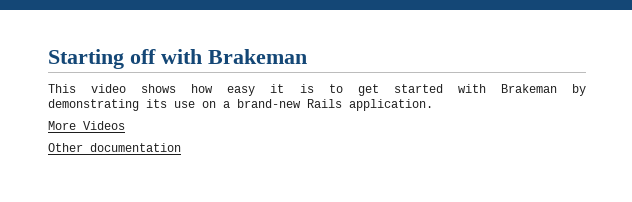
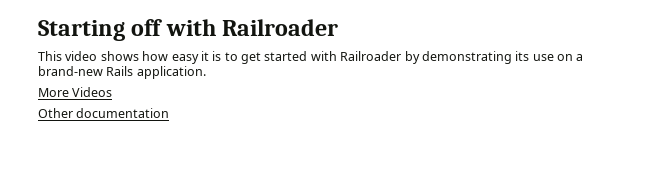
- Starting off with Brakeman
+ Starting off with Railroader
- This video shows how easy it is to get started with Brakeman by demonstrating its use on a brand-new Rails application.
+ This video shows how easy it is to get started with Railroader by demonstrating its use on a brand-new Rails application.

